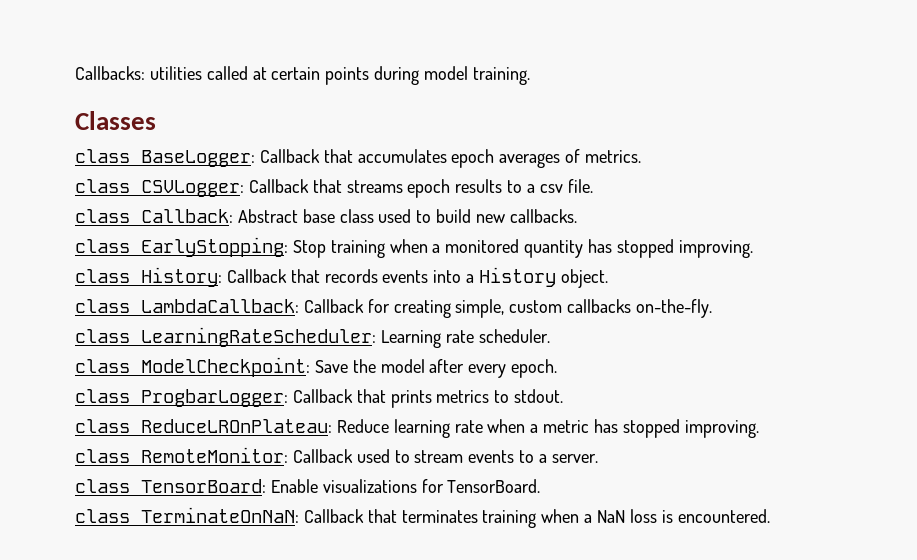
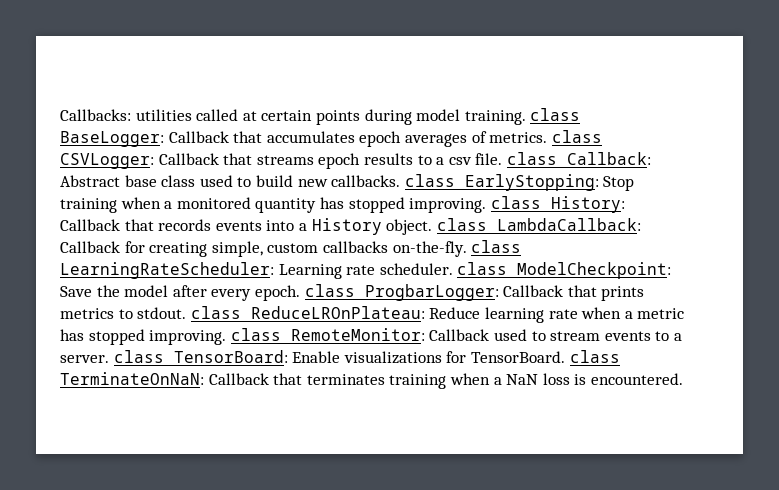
- utilities called at certain points during model training.
- Classes
- class BaseLogger:
+ utilities called at certain points during model training. class BaseLogger:
- Callback that accumulates epoch averages of metrics.
- class CSVLogger:
+ Callback that accumulates epoch averages of metrics. class CSVLogger:
- Callback that streams epoch results to a csv file.
- class Callback:
+ Callback that streams epoch results to a csv file. class Callback:
- Abstract base class used to build new callbacks.
- class EarlyStopping:
+ Abstract base class used to build new callbacks. class EarlyStopping:
- Stop training when a monitored quantity has stopped improving.
- class History:
+ Stop training when a monitored quantity has stopped improving. class History:
- Callback that records events into a History object.
- class LambdaCallback:
+ Callback that records events into a History object. class LambdaCallback:
- Callback for creating simple, custom callbacks on-the-fly.
- class LearningRateScheduler:
+ Callback for creating simple, custom callbacks on-the-fly. class LearningRateScheduler:
- Learning rate scheduler.
- class ModelCheckpoint:
+ Learning rate scheduler. class ModelCheckpoint:
- Save the model after every epoch.
- class ProgbarLogger:
+ Save the model after every epoch. class ProgbarLogger:
- Callback that prints metrics to stdout.
- class ReduceLROnPlateau:
+ Callback that prints metrics to stdout. class ReduceLROnPlateau:
- Reduce learning rate when a metric has stopped improving.
- class RemoteMonitor:
+ Reduce learning rate when a metric has stopped improving. class RemoteMonitor:
- Callback used to stream events to a server.
- class TensorBoard:
+ Callback used to stream events to a server. class TensorBoard:
- Enable visualizations for TensorBoard.
- class TerminateOnNaN:
+ Enable visualizations for TensorBoard. class TerminateOnNaN:

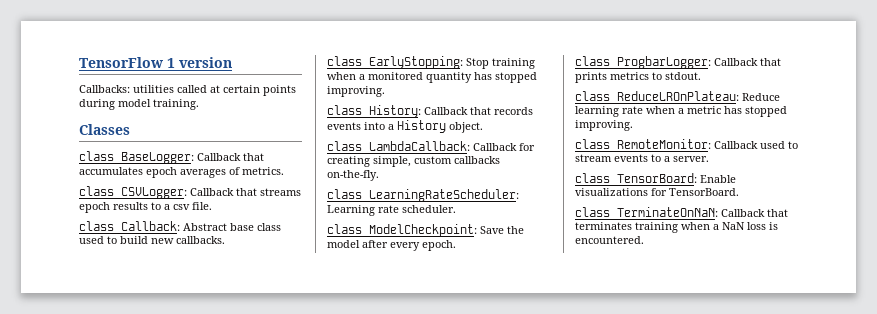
+ TensorFlow 1 version
- utilities called at certain points during model training. class BaseLogger:
+ utilities called at certain points during model training.
+ Classes
+ class BaseLogger:
- Callback that accumulates epoch averages of metrics. class CSVLogger:
+ Callback that accumulates epoch averages of metrics.
+ class CSVLogger:
- Callback that streams epoch results to a csv file. class Callback:
+ Callback that streams epoch results to a csv file.
+ class Callback:
- Abstract base class used to build new callbacks. class EarlyStopping:
+ Abstract base class used to build new callbacks.
+ class EarlyStopping:
- Stop training when a monitored quantity has stopped improving. class History:
+ Stop training when a monitored quantity has stopped improving.
+ class History:
- Callback that records events into a History object. class LambdaCallback:
+ Callback that records events into a History object.
+ class LambdaCallback:
- Callback for creating simple, custom callbacks on-the-fly. class LearningRateScheduler:
+ Callback for creating simple, custom callbacks on-the-fly.
+ class LearningRateScheduler:
- Learning rate scheduler. class ModelCheckpoint:
+ Learning rate scheduler.
+ class ModelCheckpoint:
- Save the model after every epoch. class ProgbarLogger:
+ Save the model after every epoch.
+ class ProgbarLogger:
- Callback that prints metrics to stdout. class ReduceLROnPlateau:
+ Callback that prints metrics to stdout.
+ class ReduceLROnPlateau:
- Reduce learning rate when a metric has stopped improving. class RemoteMonitor:
+ Reduce learning rate when a metric has stopped improving.
+ class RemoteMonitor:
- Callback used to stream events to a server. class TensorBoard:
+ Callback used to stream events to a server.
+ class TensorBoard:
- Enable visualizations for TensorBoard. class TerminateOnNaN:
+ Enable visualizations for TensorBoard.
+ class TerminateOnNaN:

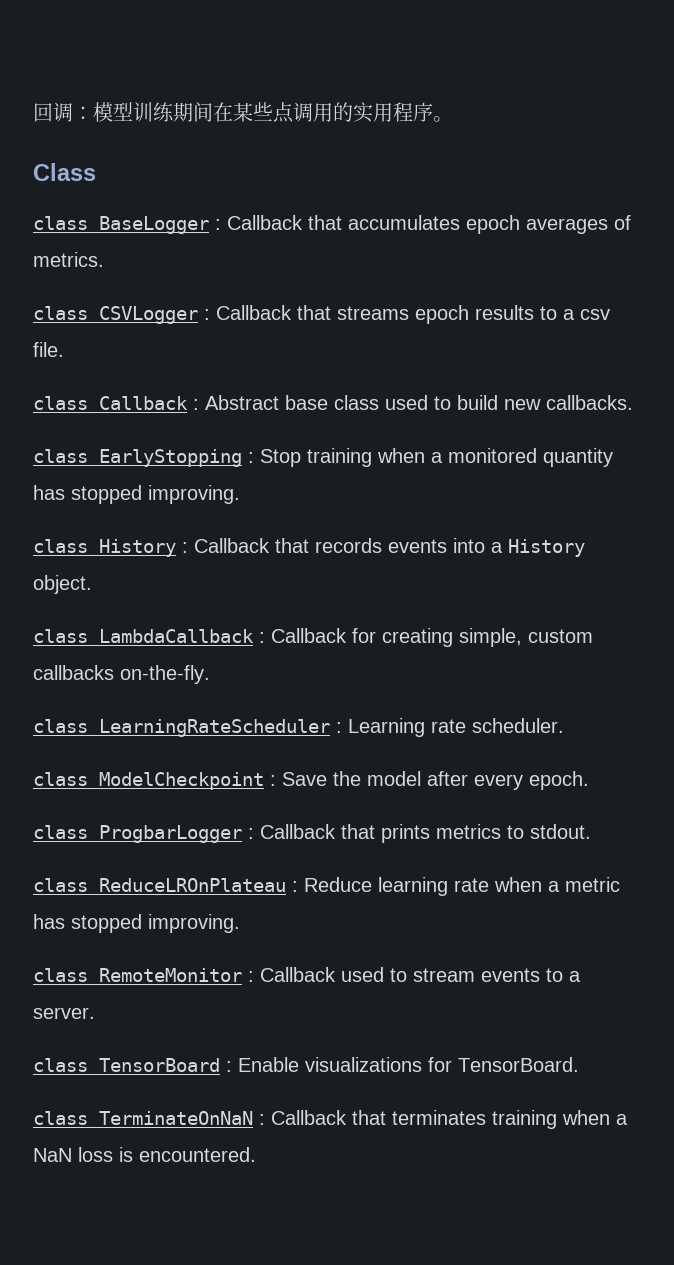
- TensorFlow 1 version
- Callbacks: utilities called at certain points during model training.
- Classes
- class BaseLogger: Callback that accumulates epoch averages of metrics.
+ 回调：模型训练期间在某些点调用的实用程序。
+ Class
+ class BaseLogger : Callback that accumulates epoch averages of metrics.
- class CSVLogger: Callback that streams epoch results to a csv file.
+ class CSVLogger : Callback that streams epoch results to a csv file.
- class Callback: Abstract base class used to build new callbacks.
+ class Callback : Abstract base class used to build new callbacks.
- class EarlyStopping: Stop training when a monitored quantity has stopped improving.
+ class EarlyStopping : Stop training when a monitored quantity has stopped improving.
- class History: Callback that records events into a History object.
+ class History : Callback that records events into a History object.
- class LambdaCallback: Callback for creating simple, custom callbacks on-the-fly.
+ class LambdaCallback : Callback for creating simple, custom callbacks on-the-fly.
- class LearningRateScheduler: Learning rate scheduler.
+ class LearningRateScheduler : Learning rate scheduler.
- class ModelCheckpoint: Save the model after every epoch.
+ class ModelCheckpoint : Save the model after every epoch.
- class ProgbarLogger: Callback that prints metrics to stdout.
+ class ProgbarLogger : Callback that prints metrics to stdout.
- class ReduceLROnPlateau: Reduce learning rate when a metric has stopped improving.
+ class ReduceLROnPlateau : Reduce learning rate when a metric has stopped improving.
- class RemoteMonitor: Callback used to stream events to a server.
+ class RemoteMonitor : Callback used to stream events to a server.
- class TensorBoard: Enable visualizations for TensorBoard.
+ class TensorBoard : Enable visualizations for TensorBoard.
- class TerminateOnNaN: Callback that terminates training when a NaN loss is encountered.
+ class TerminateOnNaN : Callback that terminates training when a NaN loss is encountered.

